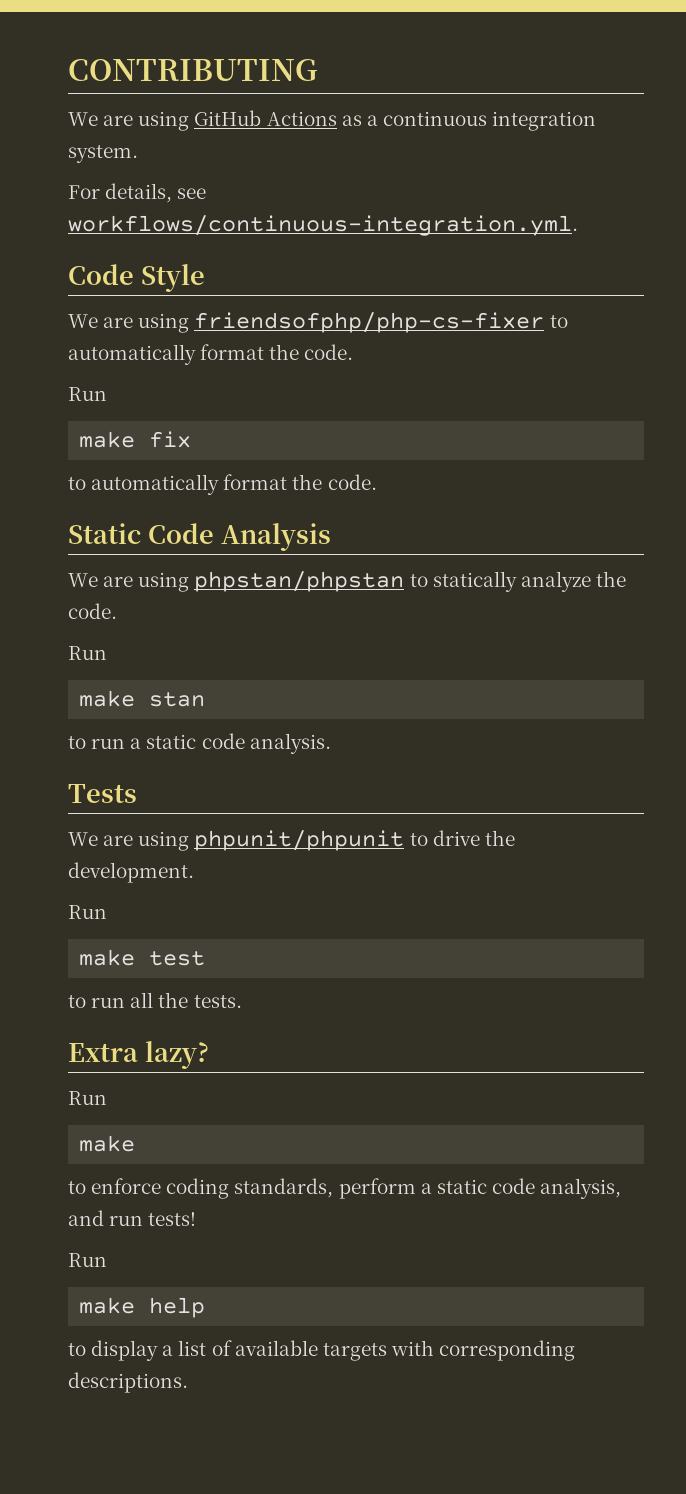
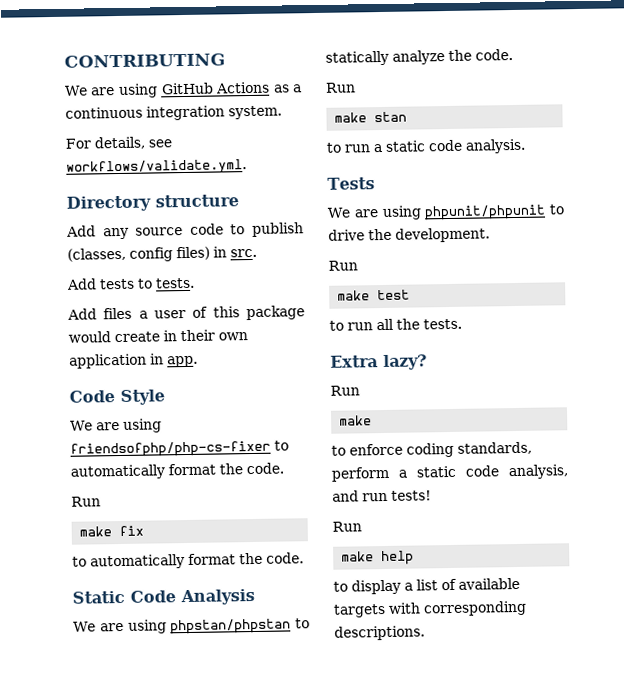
- For details, see workflows/continuous-integration.yml.
+ For details, see workflows/validate.yml.
+ Directory structure
+ Add any source code to publish (classes, config files) in src.
+ Add tests to tests.
+ Add files a user of this package would create in their own application in app.

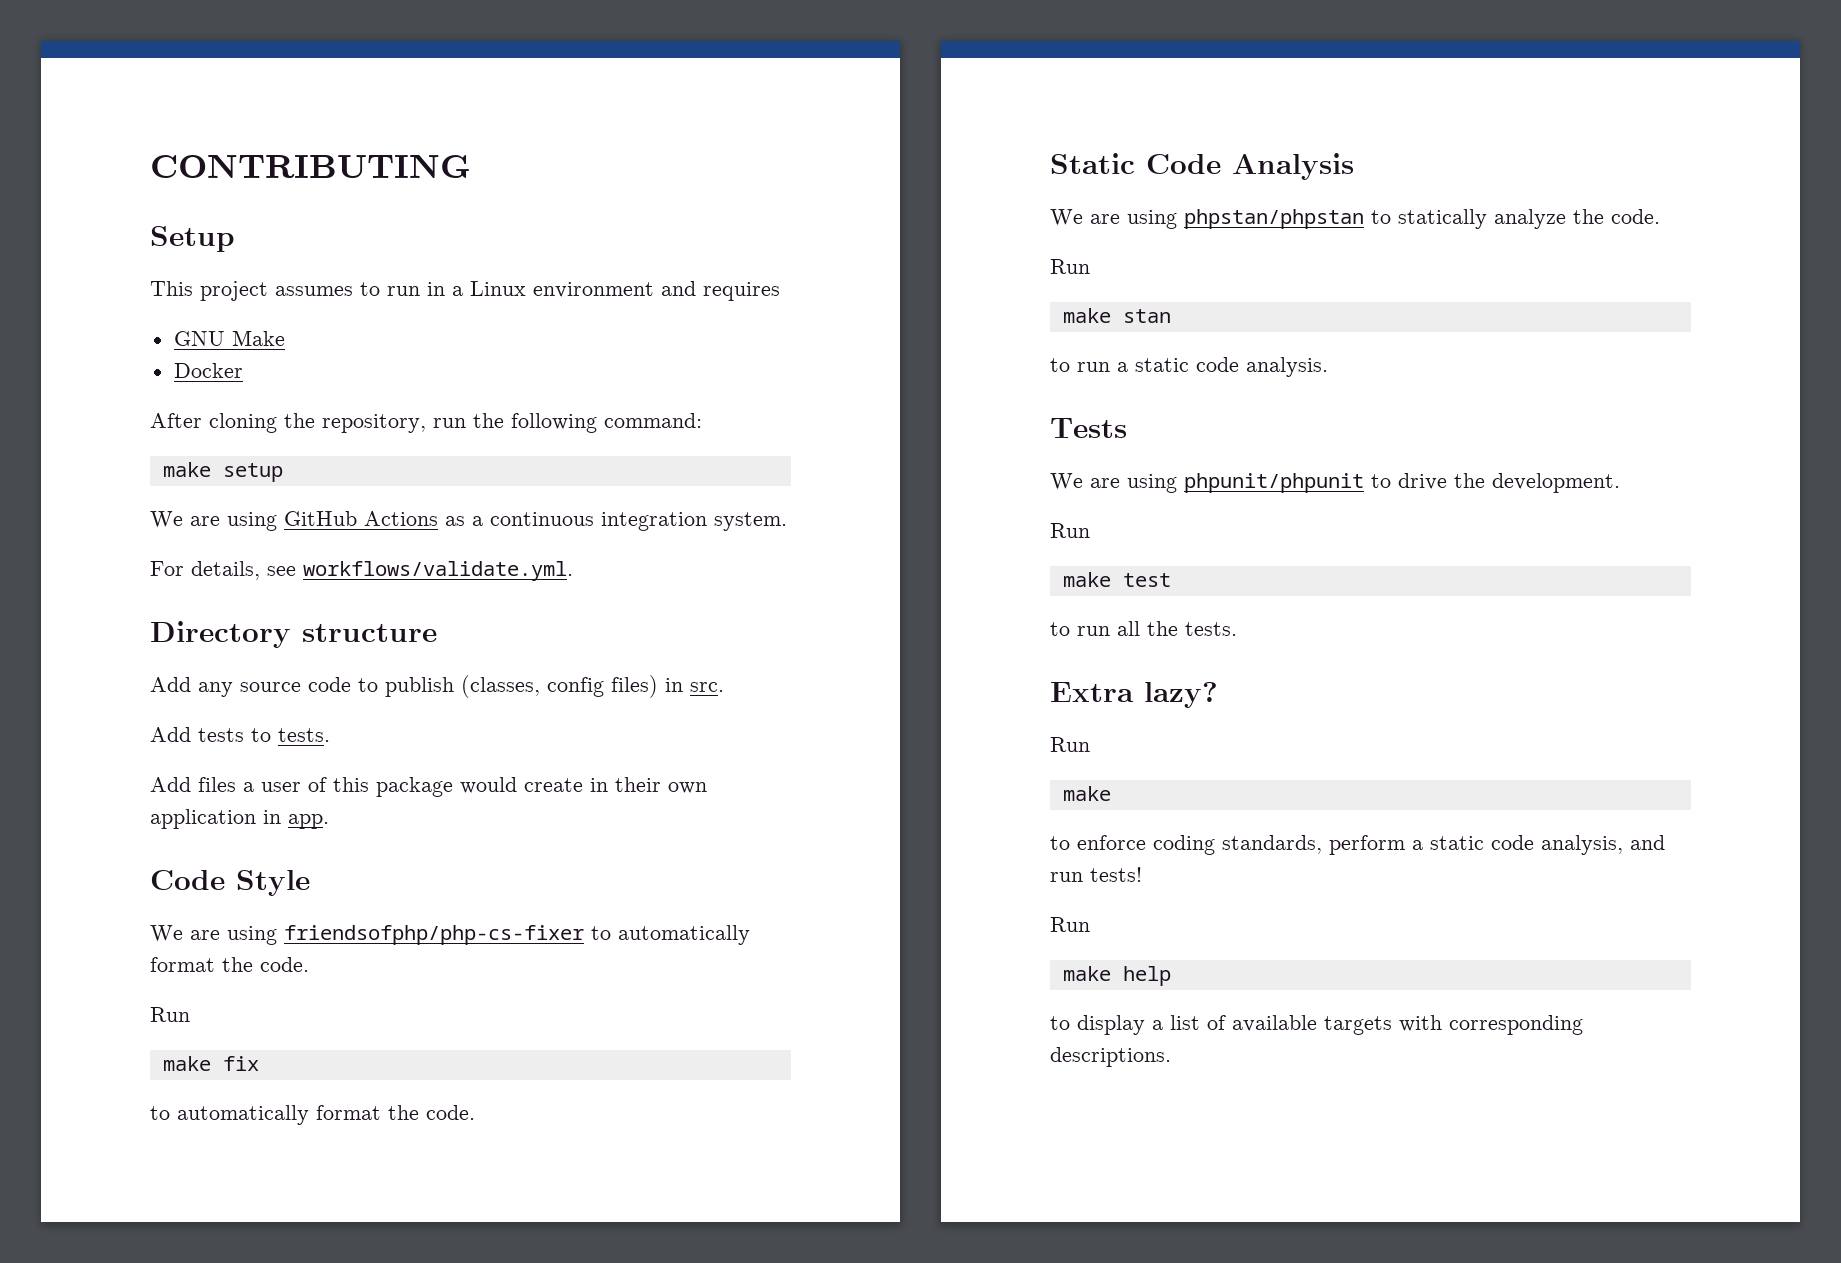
+ Setup
+ This project assumes to run in a Linux environment and requires
+ GNU Make
+ Docker
+ After cloning the repository, run the following command:
+ make setup

